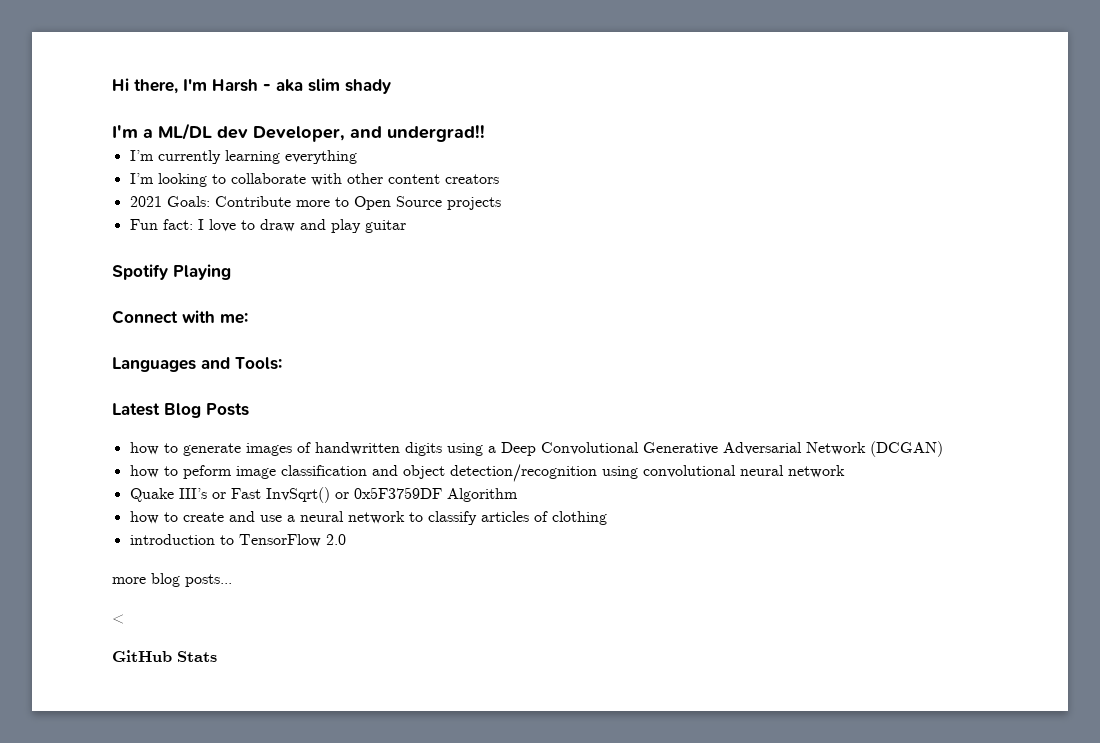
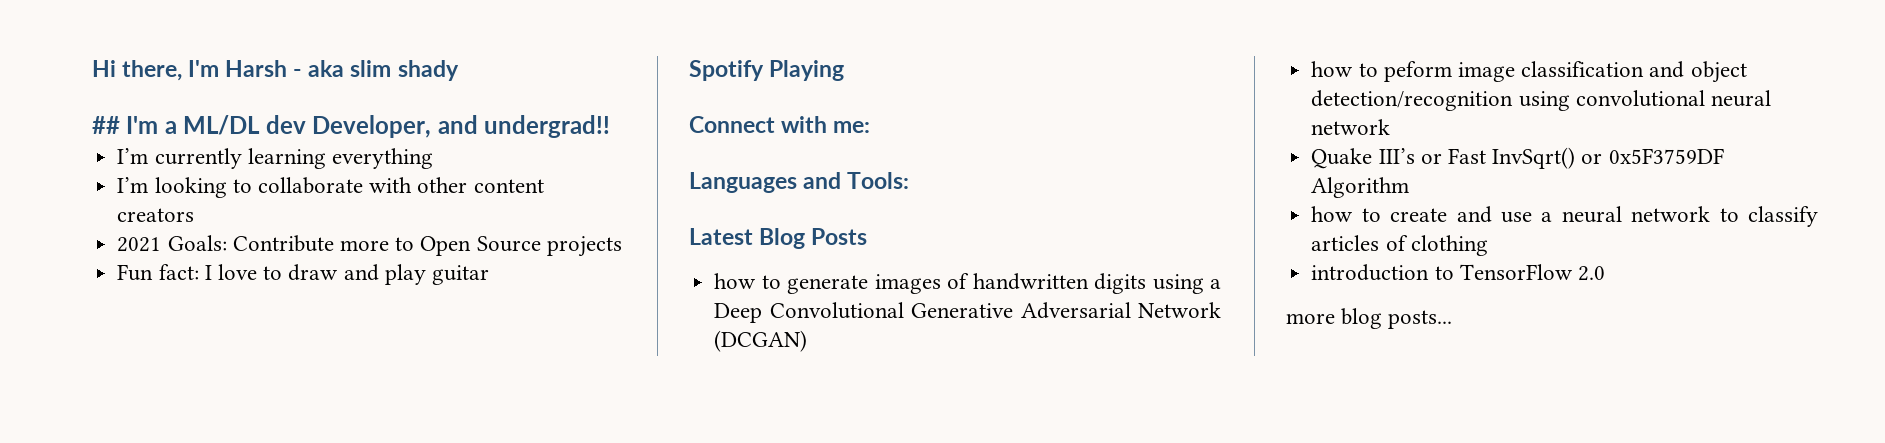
- I'm a ML/DL dev Developer, and undergrad!!
+ ## I'm a ML/DL dev Developer, and undergrad!!
- <
- GitHub Stats

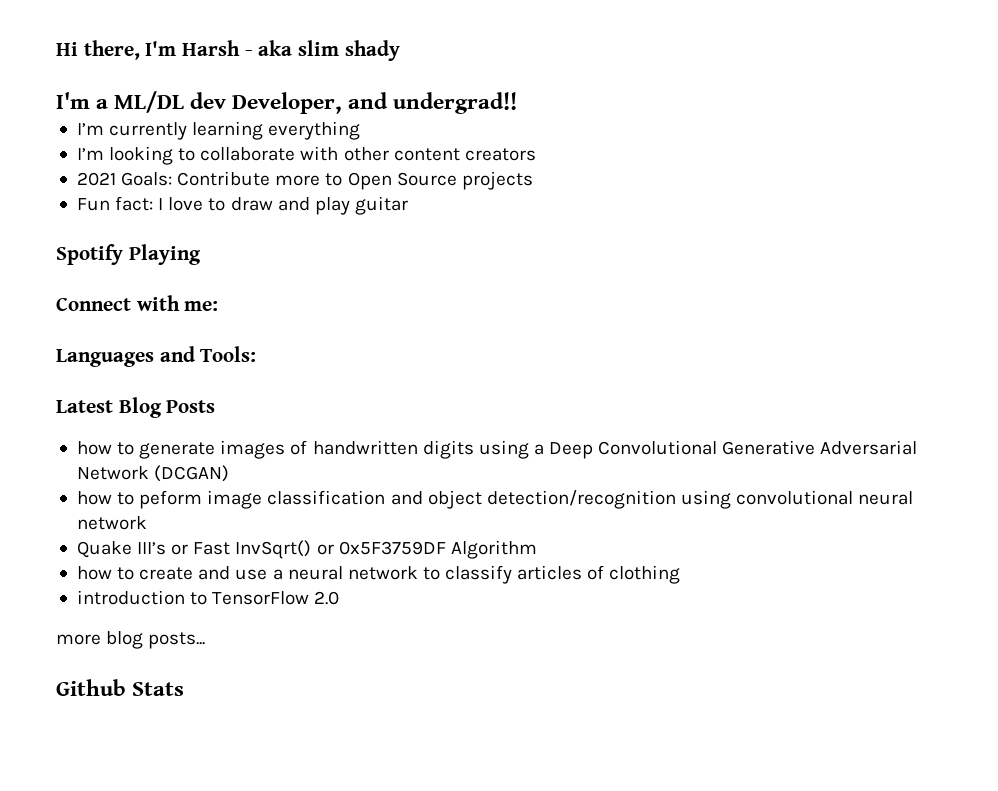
- ## I'm a ML/DL dev Developer, and undergrad!!
+ I'm a ML/DL dev Developer, and undergrad!!
+ Github Stats

